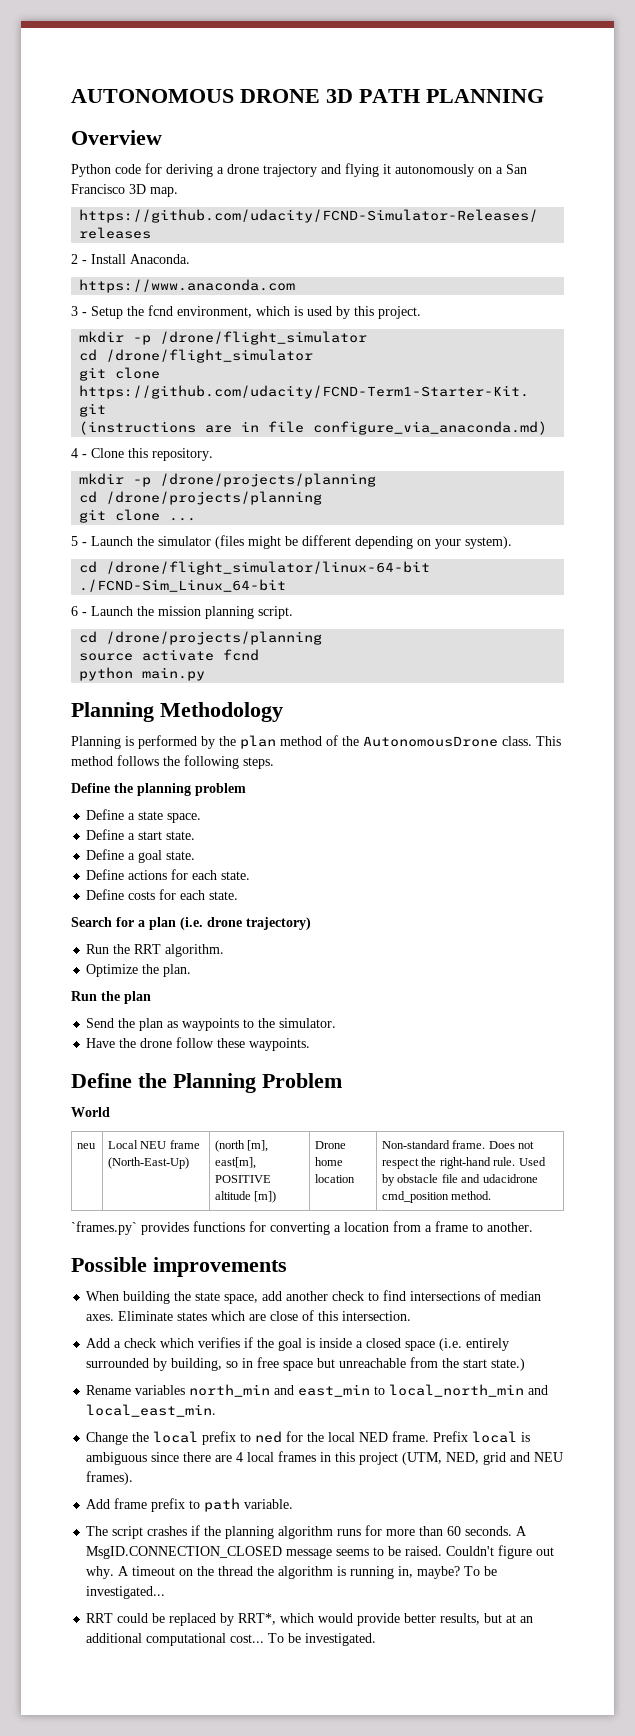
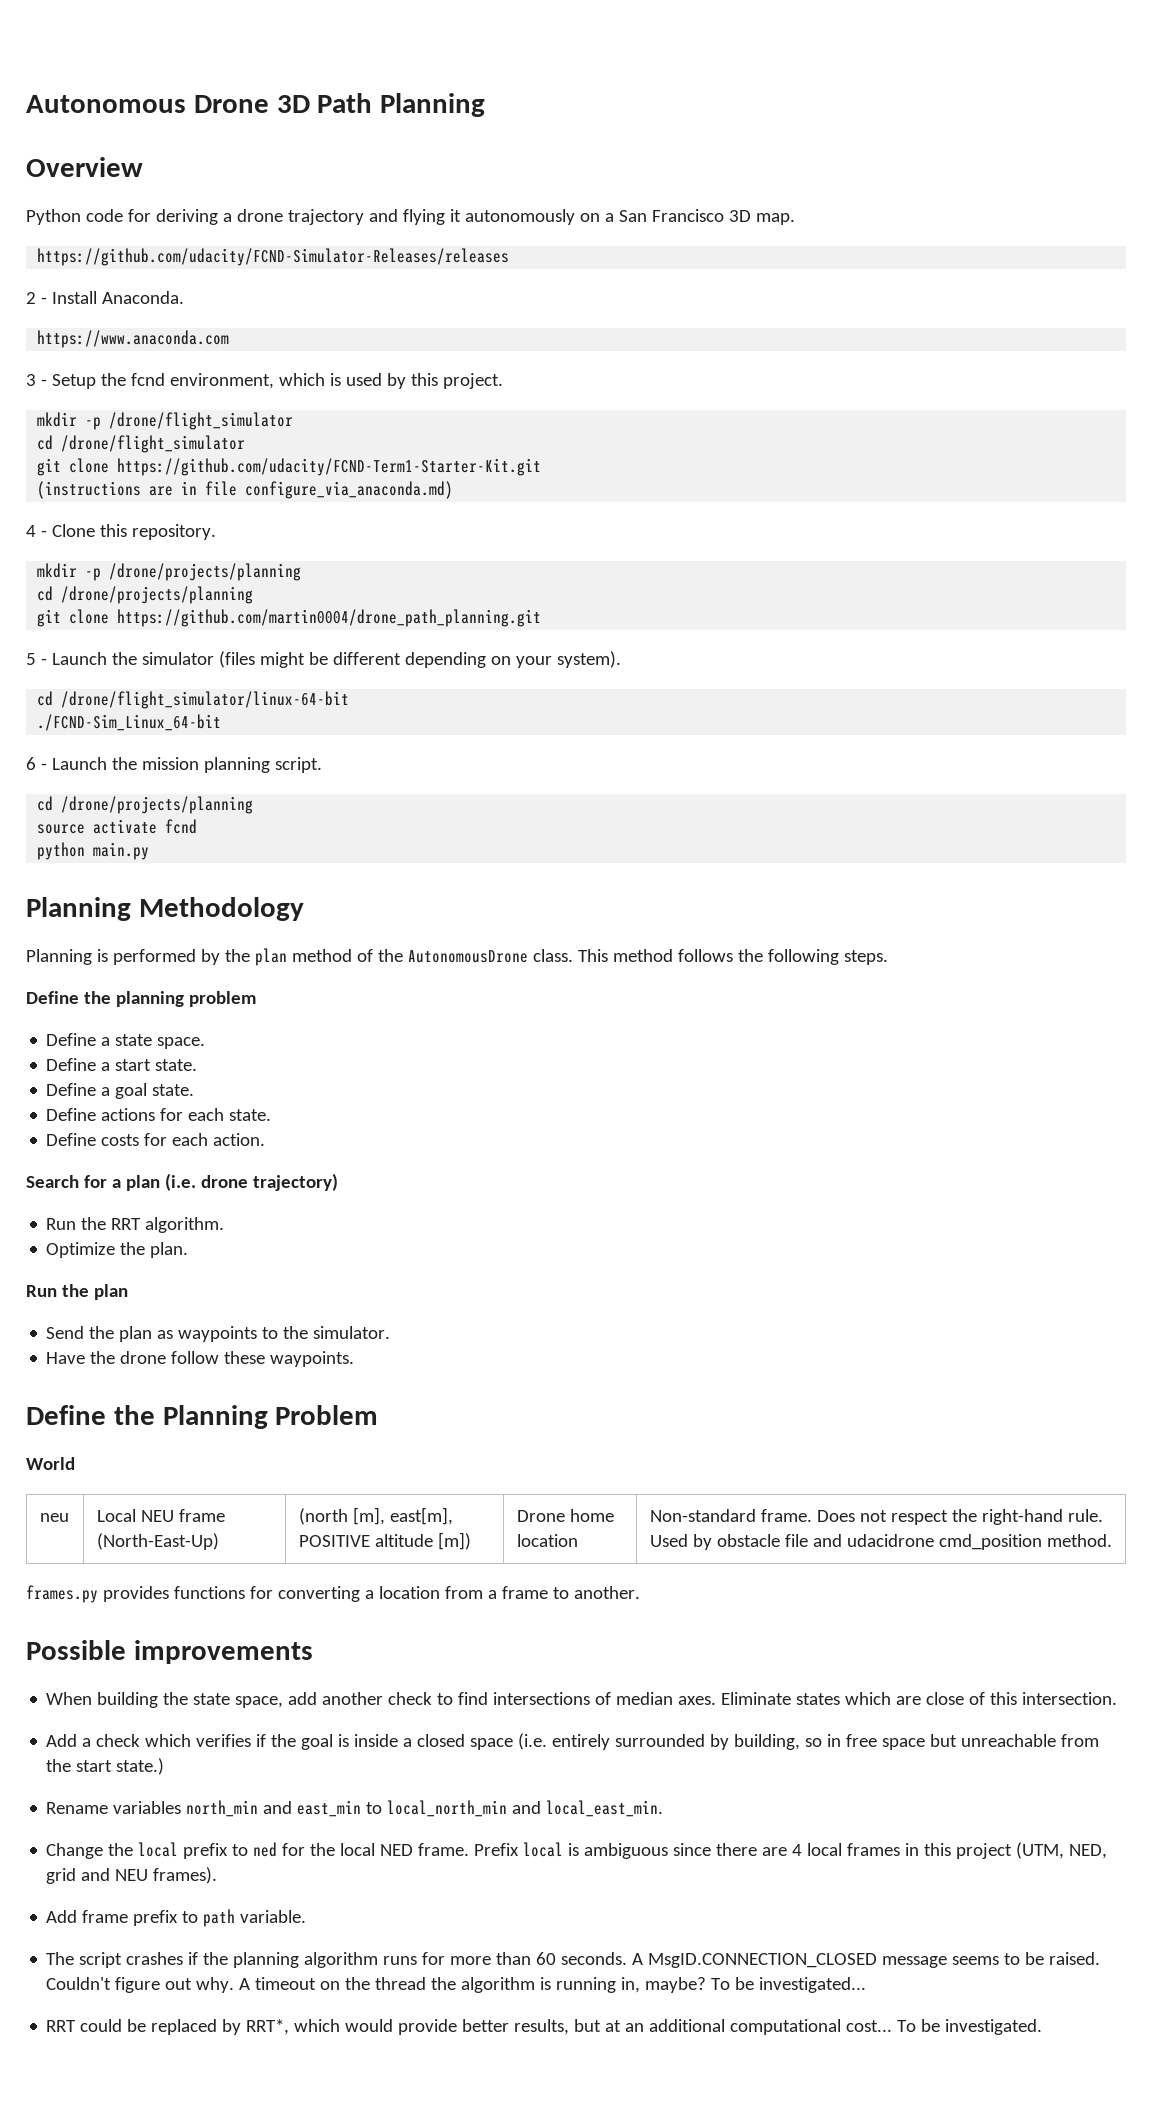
- AUTONOMOUS DRONE 3D PATH PLANNING
+ Autonomous Drone 3D Path Planning
- git clone ...
+ git clone https://github.com/martin0004/drone_path_planning.git
- Define costs for each state.
+ Define costs for each action.
- `frames.py` provides functions for converting a location from a frame to another.
+ frames.py provides functions for converting a location from a frame to another.

